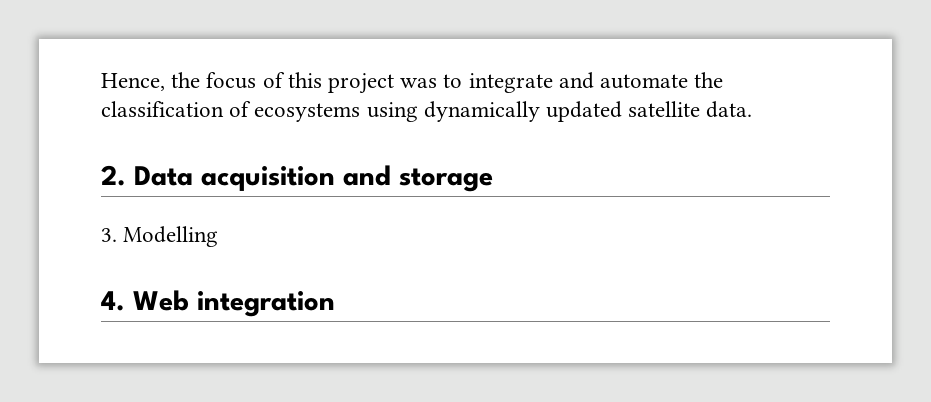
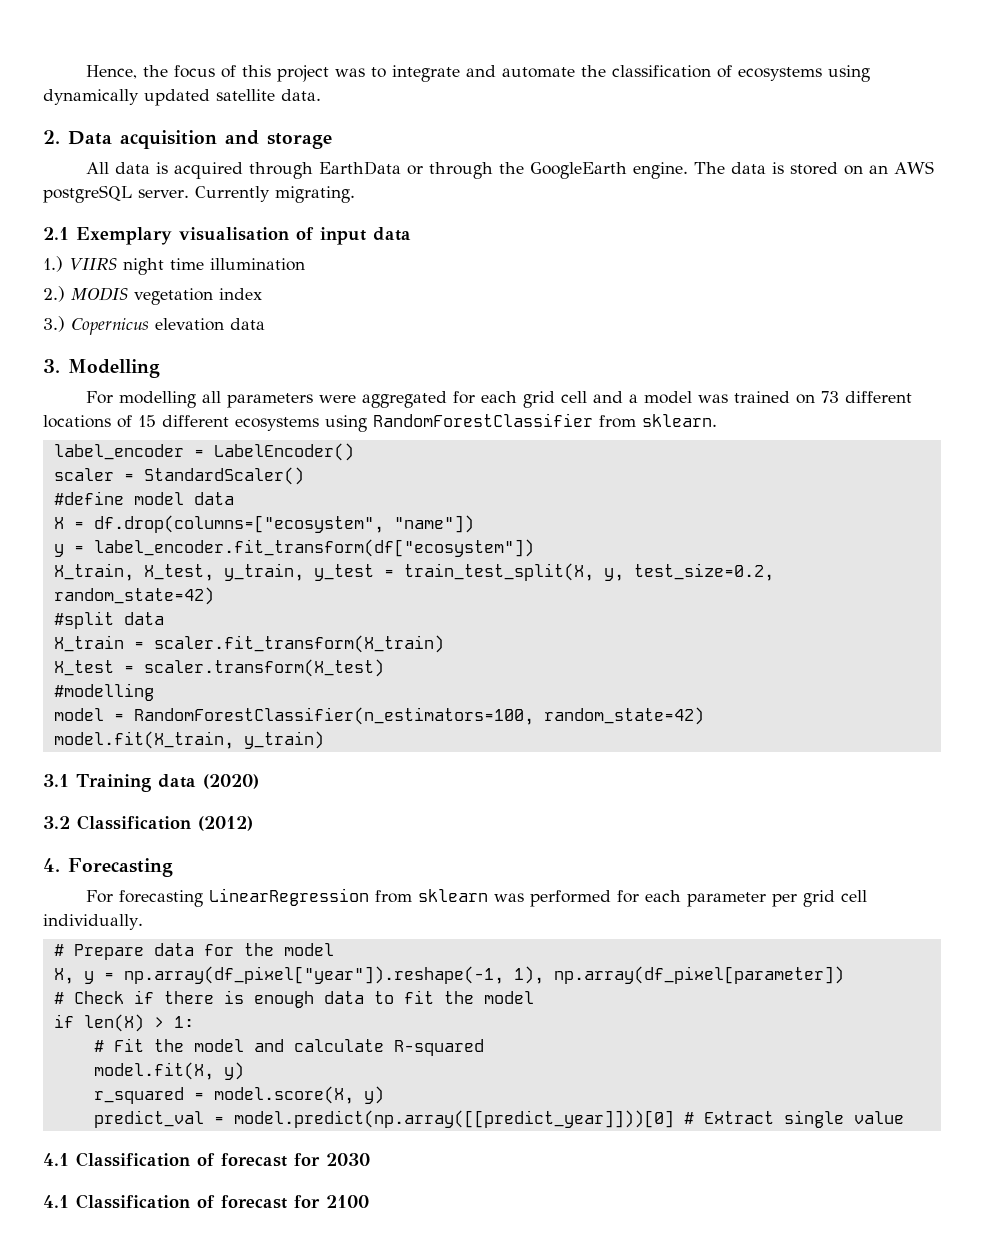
+ All data is acquired through EarthData or through the GoogleEarth engine. The data is stored on an AWS postgreSQL server. Currently migrating.
+ 2.1 Exemplary visualisation of input data
+ 1.) VIIRS night time illumination
+ 2.) MODIS vegetation index
+ 3.) Copernicus elevation data
  3. Modelling
- 4. Web integration
+ For modelling all parameters were aggregated for each grid cell and a model was trained on 73 different locations of 15 different ecosystems using RandomForestClassifier from sklearn.
+ label_encoder = LabelEncoder()
+ scaler = StandardScaler()
+ #define model data
+ X = df.drop(columns=["ecosystem", "name"])
+ y = label_encoder.fit_transform(df["ecosystem"])
+ X_train, X_test, y_train, y_test = train_test_split(X, y, test_size=0.2, random_state=42)
+ #split data
+ X_train = scaler.fit_transform(X_train)
+ X_test = scaler.transform(X_test)
+ #modelling
+ model = RandomForestClassifier(n_estimators=100, random_state=42)
+ model.fit(X_train, y_train)
+ 3.1 Training data (2020)
+ 3.2 Classification (2012)
+ 4. Forecasting
+ For forecasting LinearRegression from sklearn was performed for each parameter per grid cell individually.
+ # Prepare data for the model
+ X, y = np.array(df_pixel["year"]).reshape(-1, 1), np.array(df_pixel[parameter])
+ # Check if there is enough data to fit the model
+ if len(X) > 1:
+ # Fit the model and calculate R-squared
+ model.fit(X, y)
+ r_squared = model.score(X, y)
+ predict_val = model.predict(np.array([[predict_year]]))[0] # Extract single value
+ 4.1 Classification of forecast for 2030
+ 4.1 Classification of forecast for 2100

